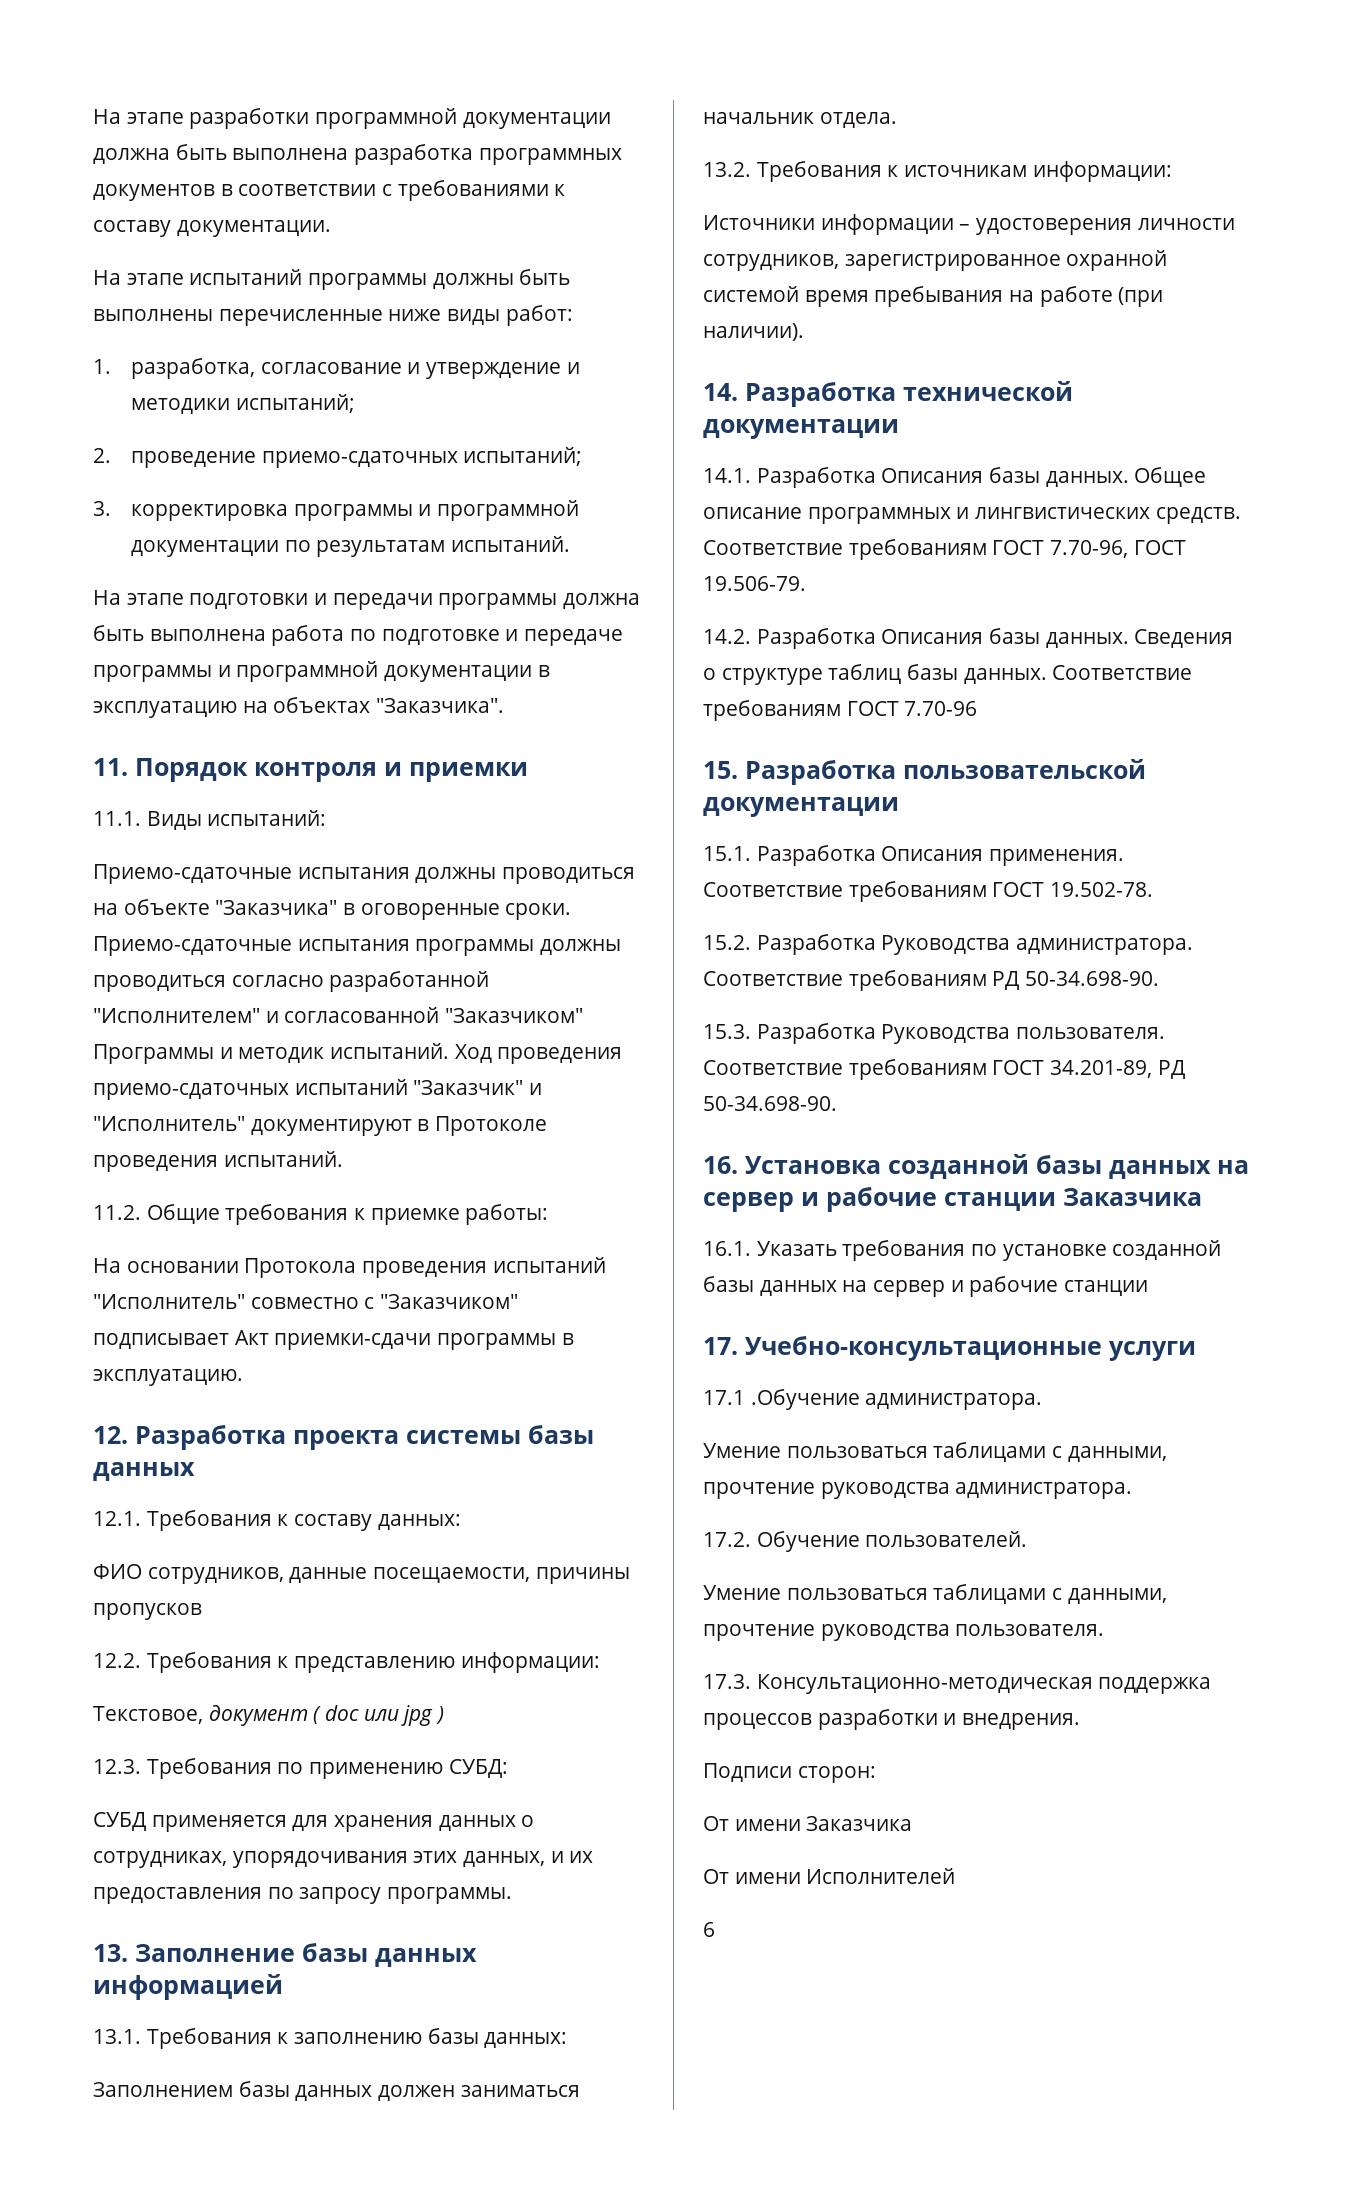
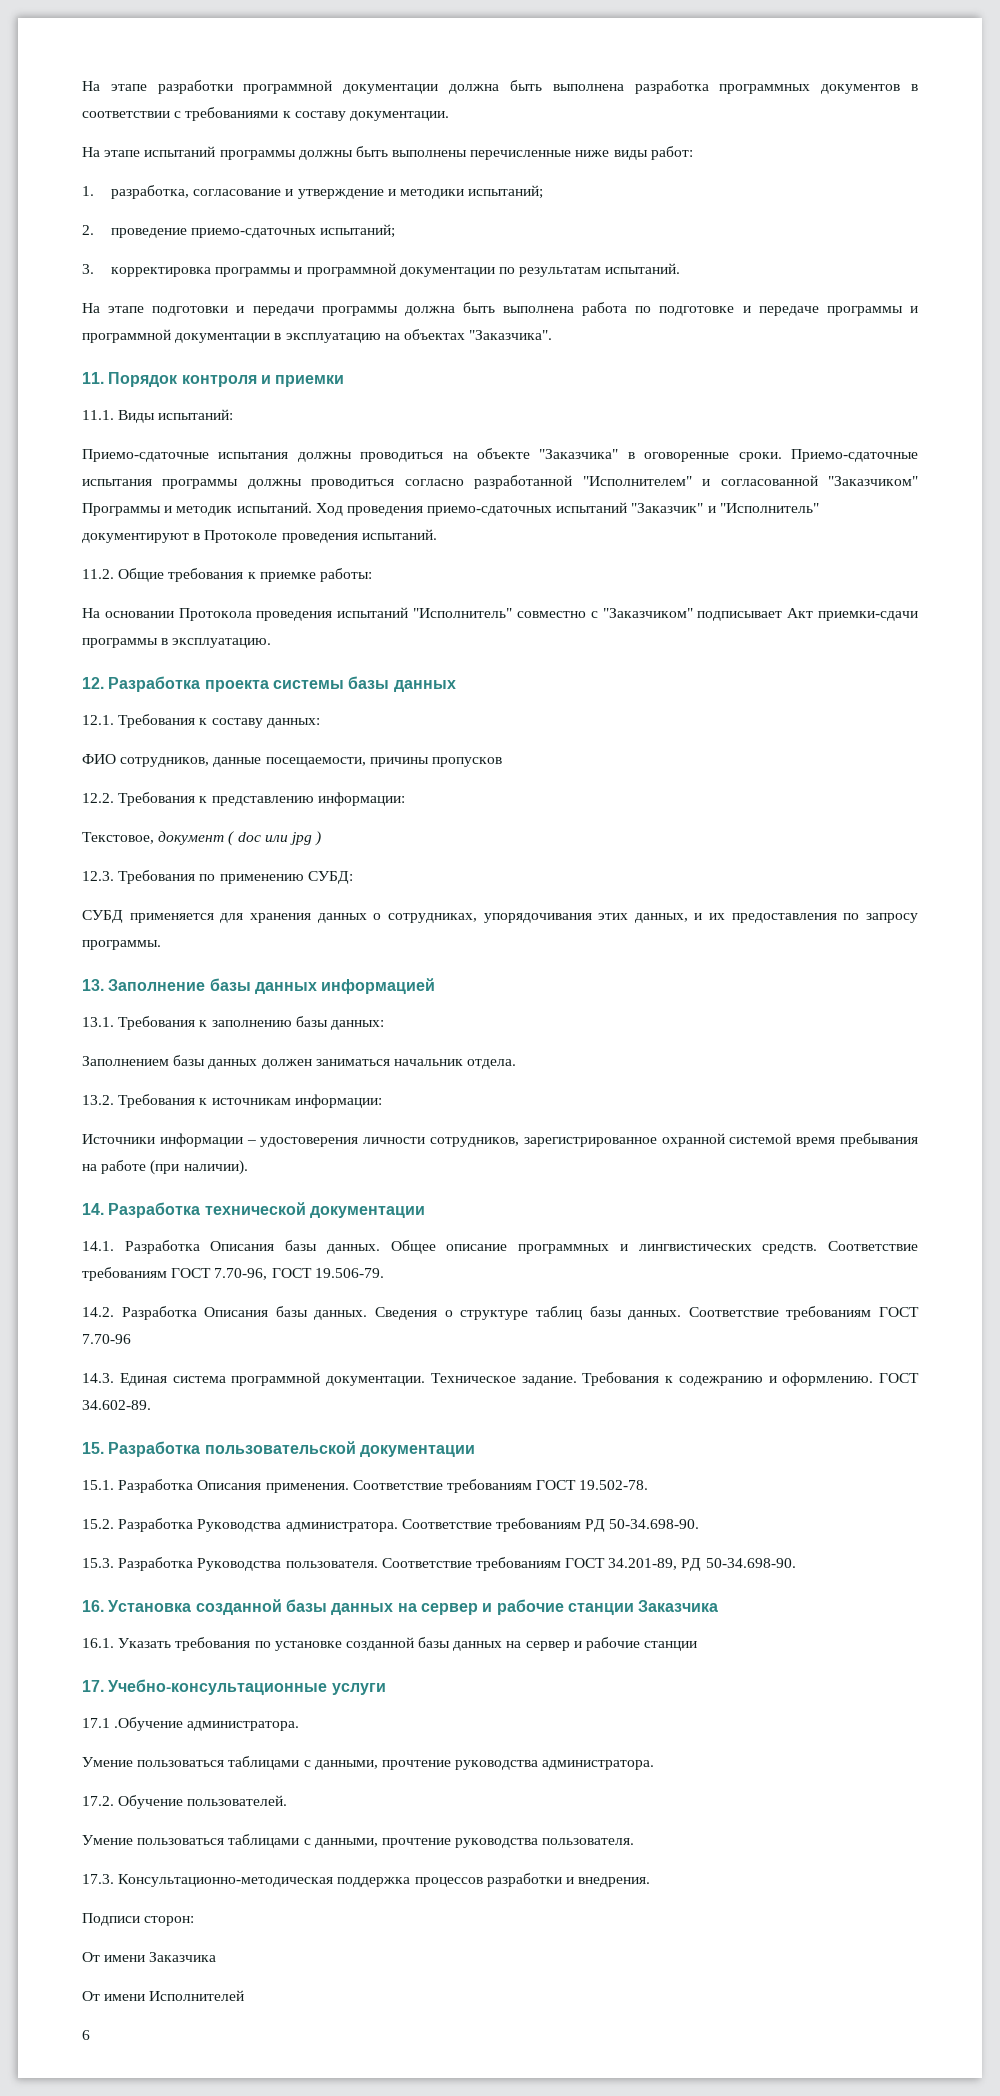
+ 14.3. Единая система программной документации. Техническое задание. Требования к содежранию и оформлению. ГОСТ 34.602-89.

